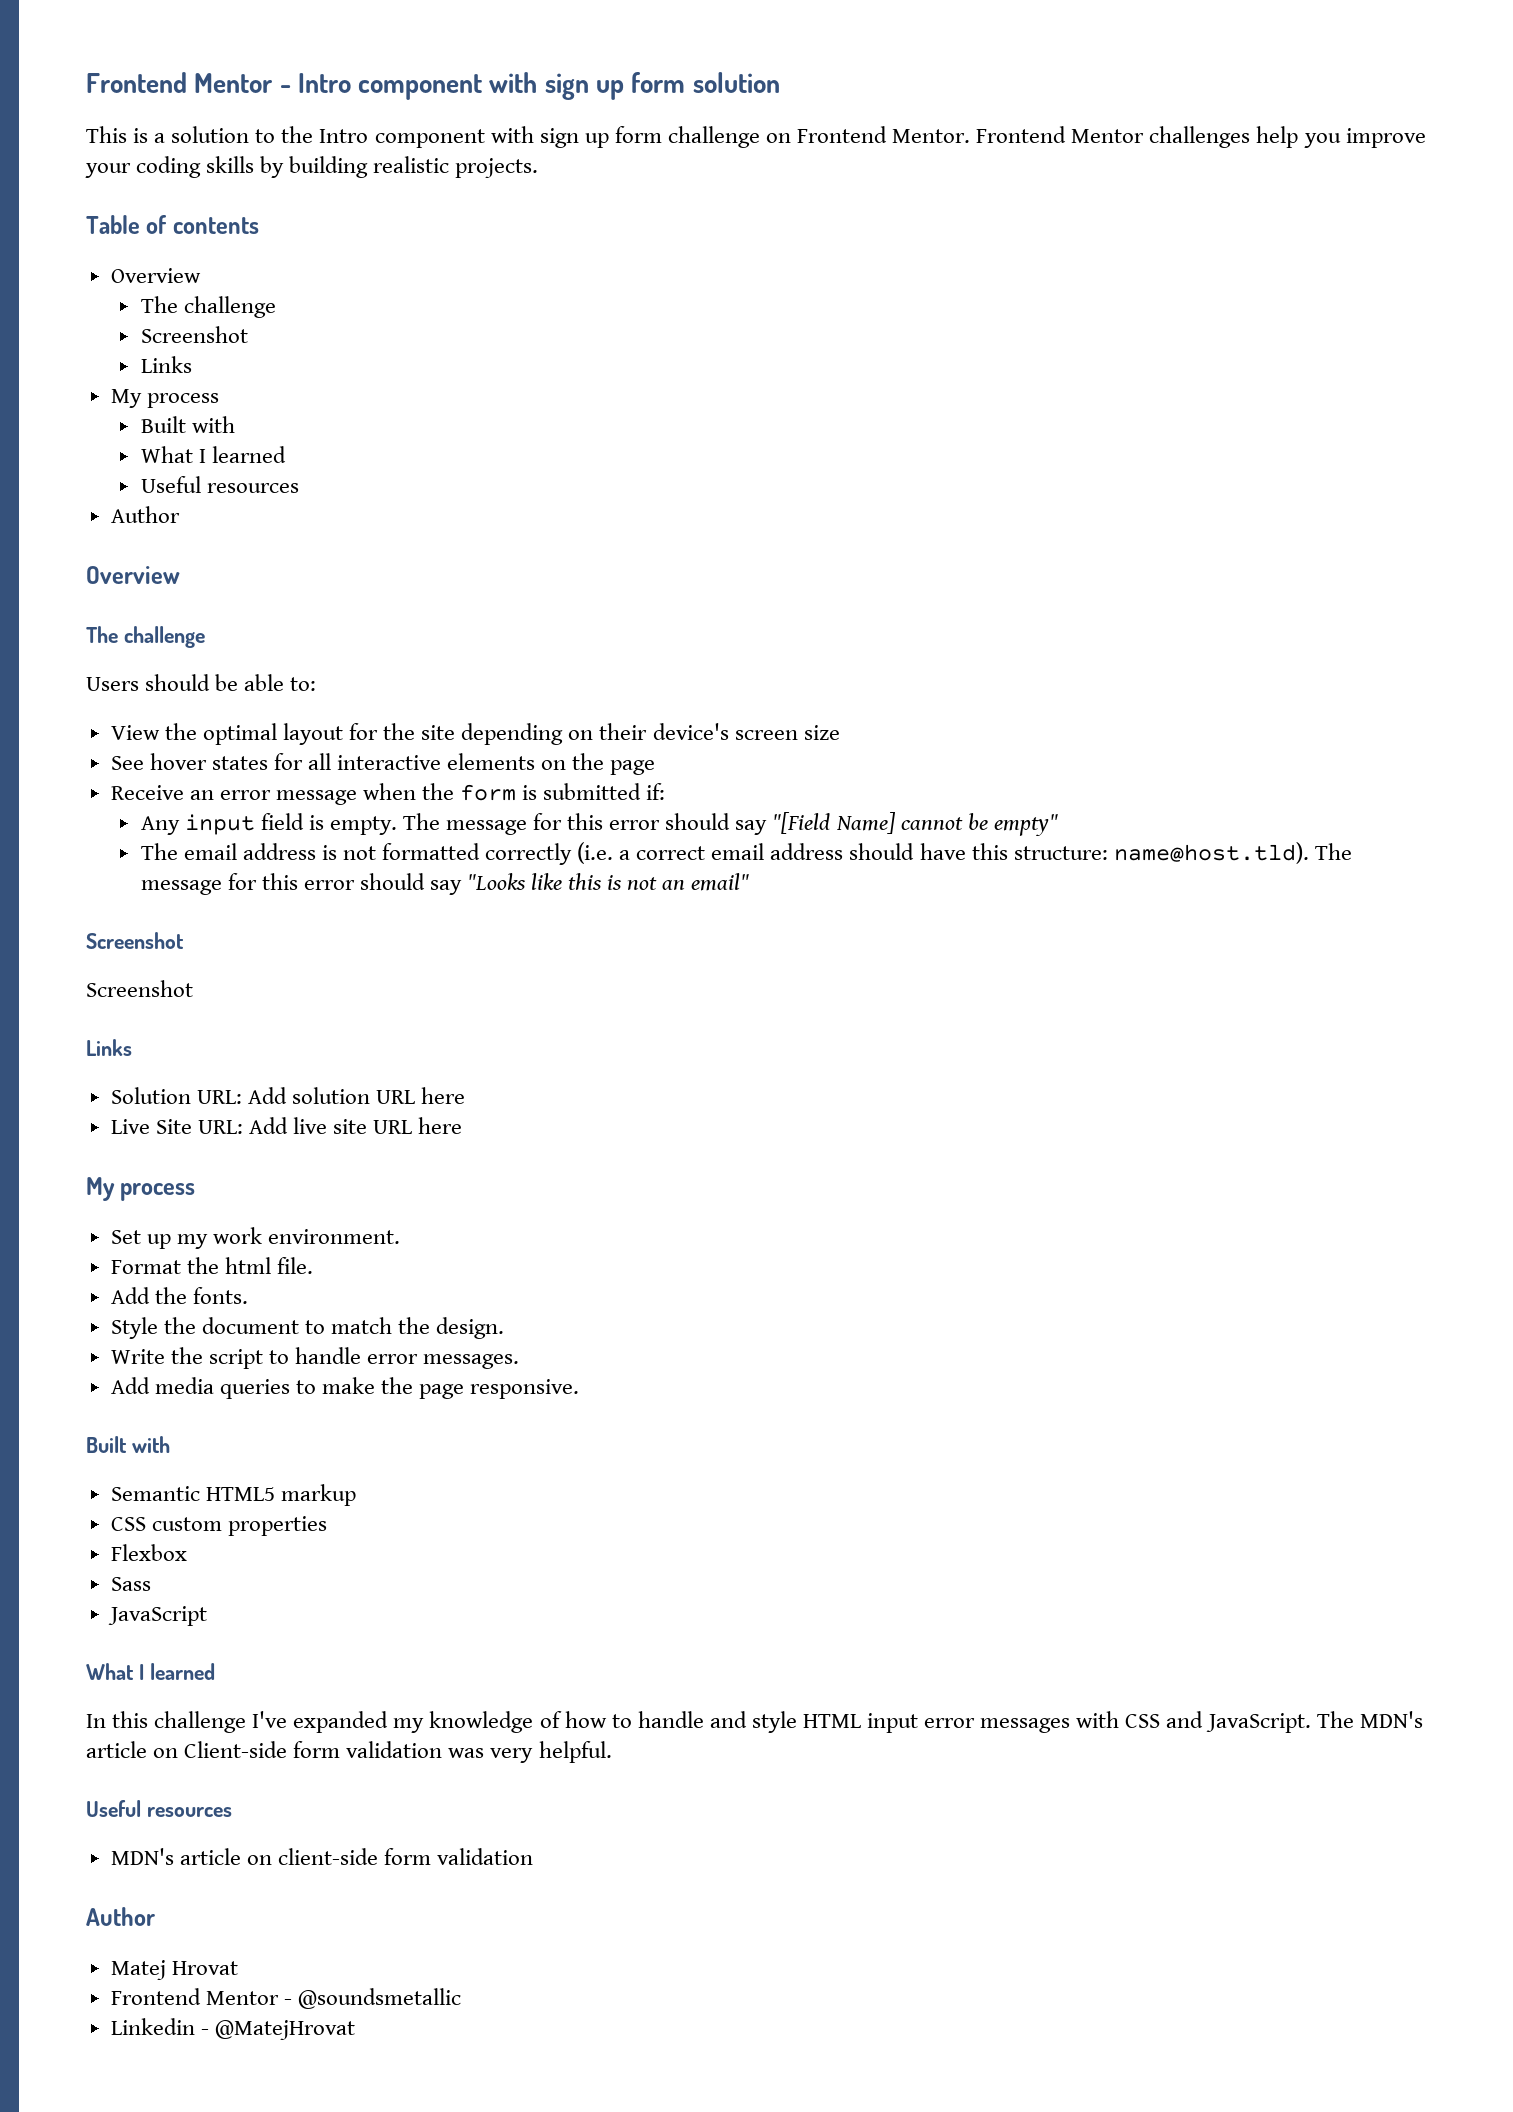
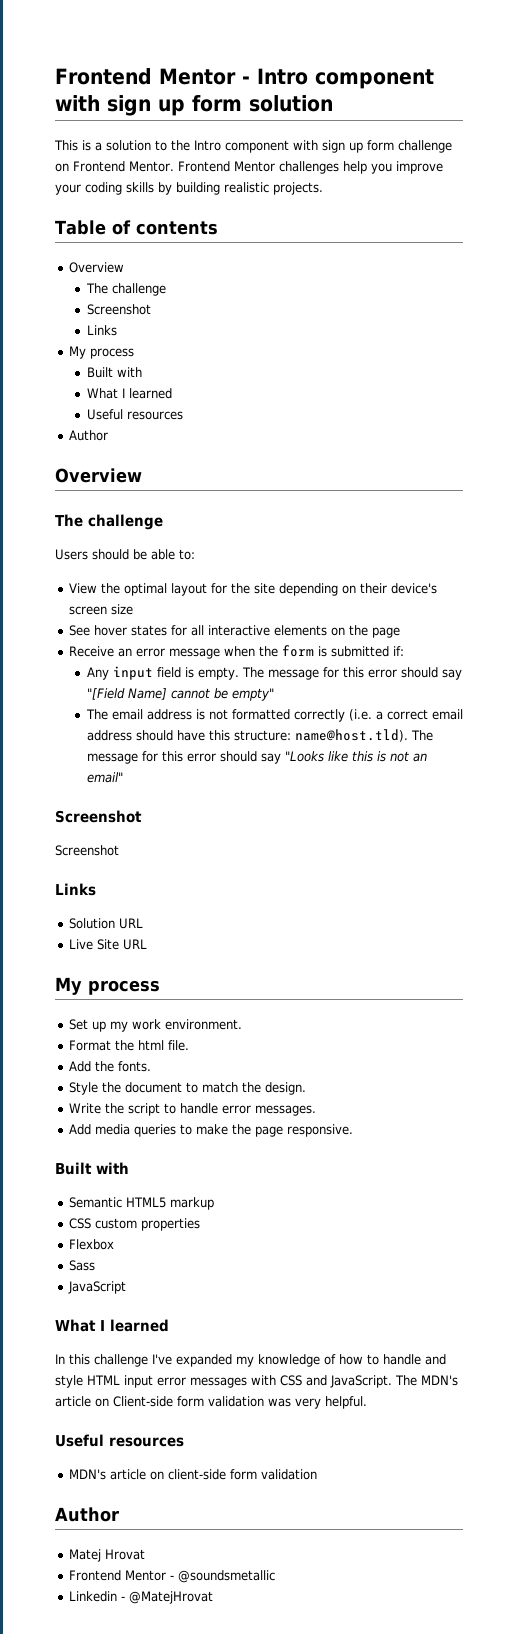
- Solution URL: Add solution URL here
+ Solution URL
- Live Site URL: Add live site URL here
+ Live Site URL

